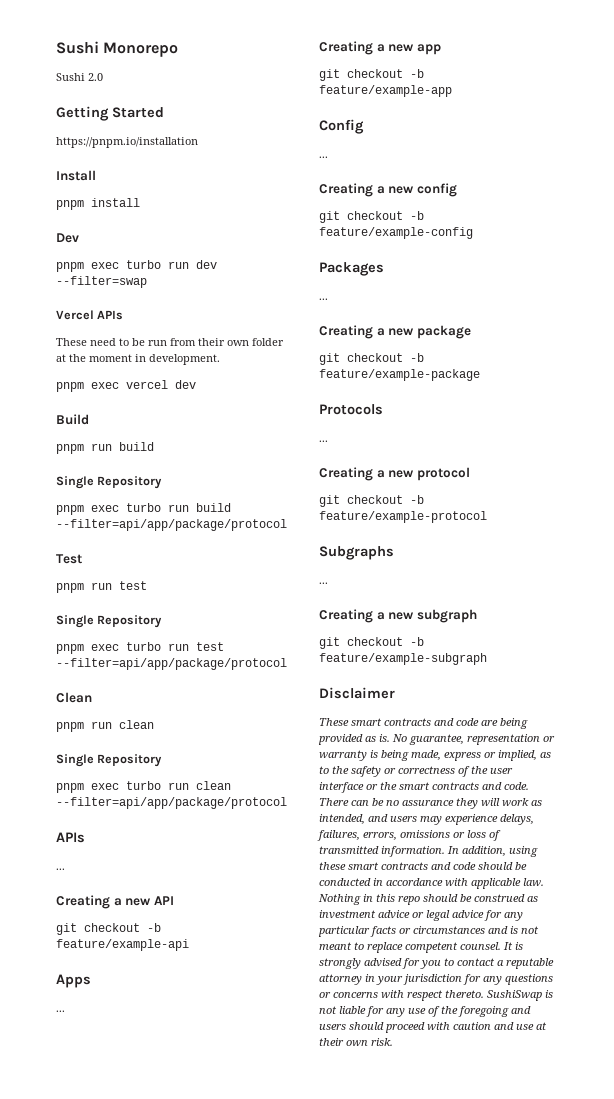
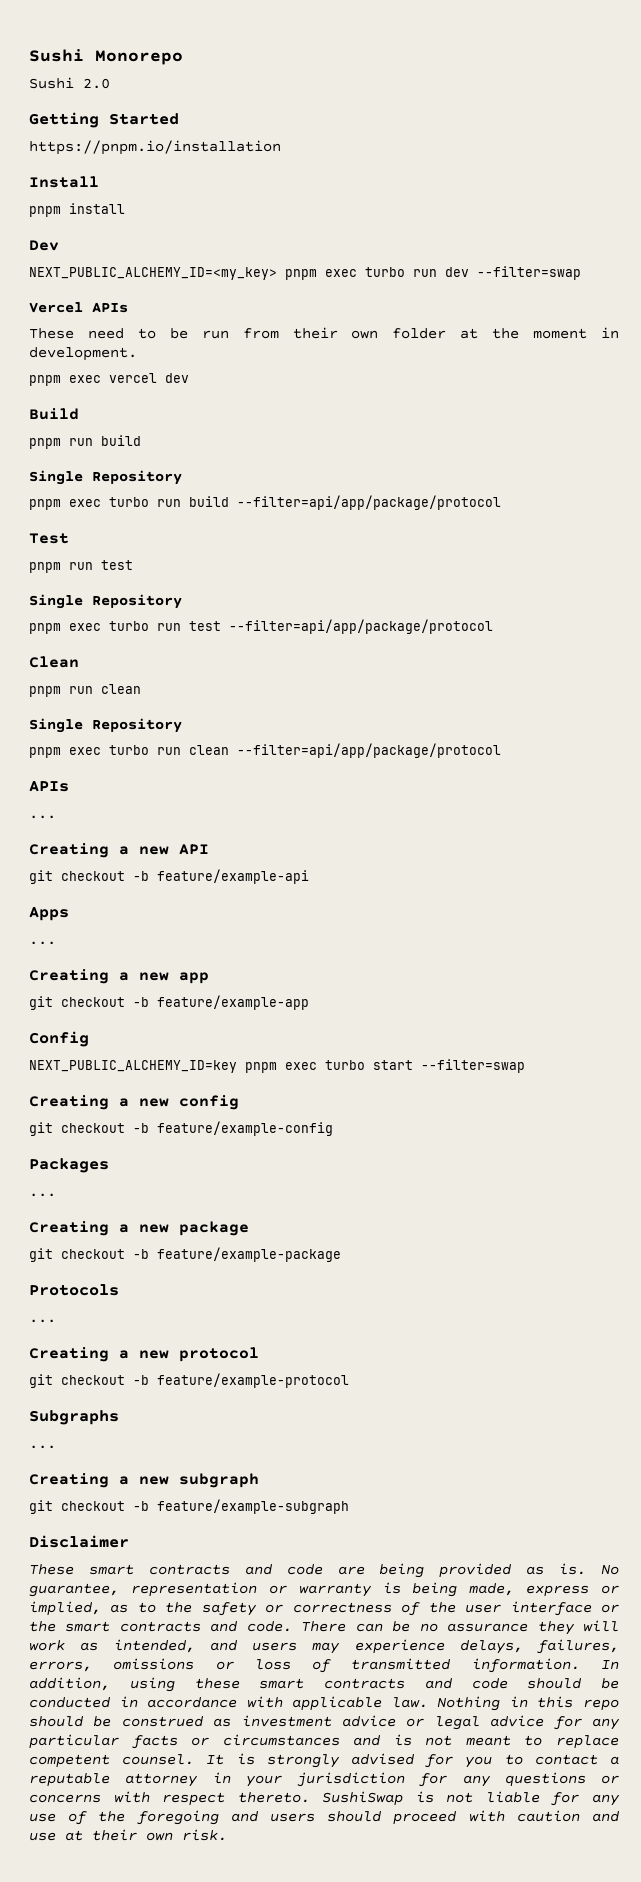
- pnpm exec turbo run dev --filter=swap
+ NEXT_PUBLIC_ALCHEMY_ID=<my_key> pnpm exec turbo run dev --filter=swap
  Config
- ...
+ NEXT_PUBLIC_ALCHEMY_ID=key pnpm exec turbo start --filter=swap

